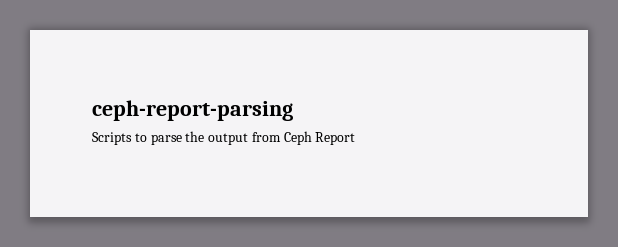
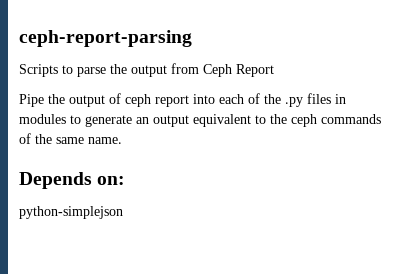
+ Pipe the output of ceph report into each of the .py files in modules to generate an output equivalent to the ceph commands of the same name.
+ Depends on:
+ python-simplejson

